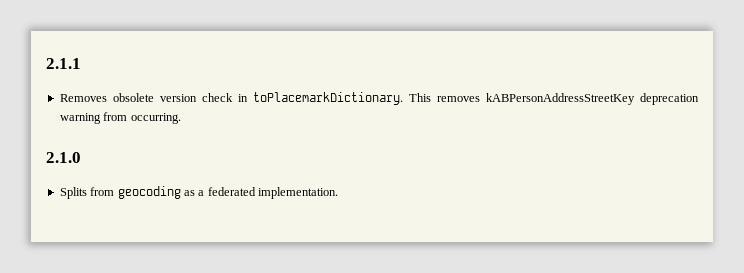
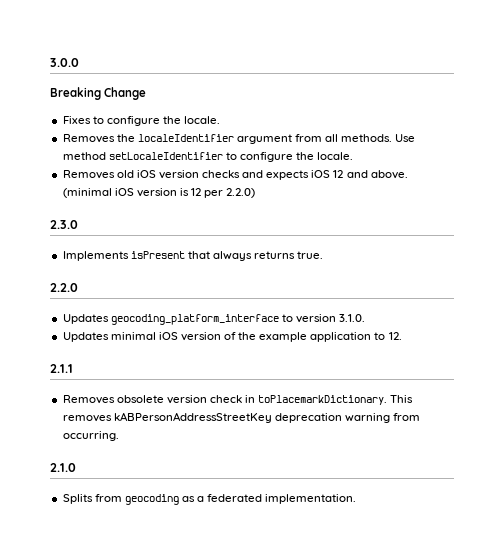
+ 3.0.0
+ Breaking Change
+ Fixes to configure the locale.
+ Removes the localeIdentifier argument from all methods. Use method setLocaleIdentifier to configure the locale.
+ Removes old iOS version checks and expects iOS 12 and above. (minimal iOS version is 12 per 2.2.0)
+ 2.3.0
+ Implements isPresent that always returns true.
+ 2.2.0
+ Updates geocoding_platform_interface to version 3.1.0.
+ Updates minimal iOS version of the example application to 12.

